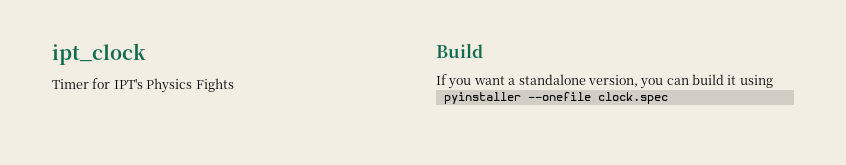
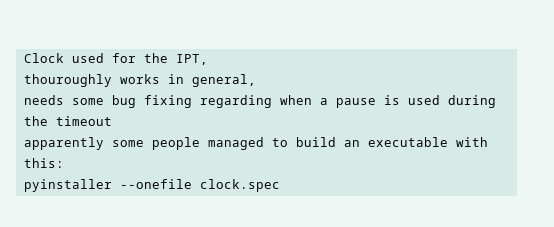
- ipt_clock
- Timer for IPT's Physics Fights
- Build
- If you want a standalone version, you can build it using
+ Clock used for the IPT,
+ thouroughly works in general,
+ needs some bug fixing regarding when a pause is used during the timeout
+ apparently some people managed to build an executable with this:

